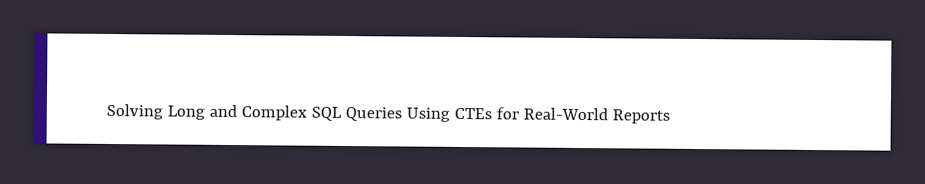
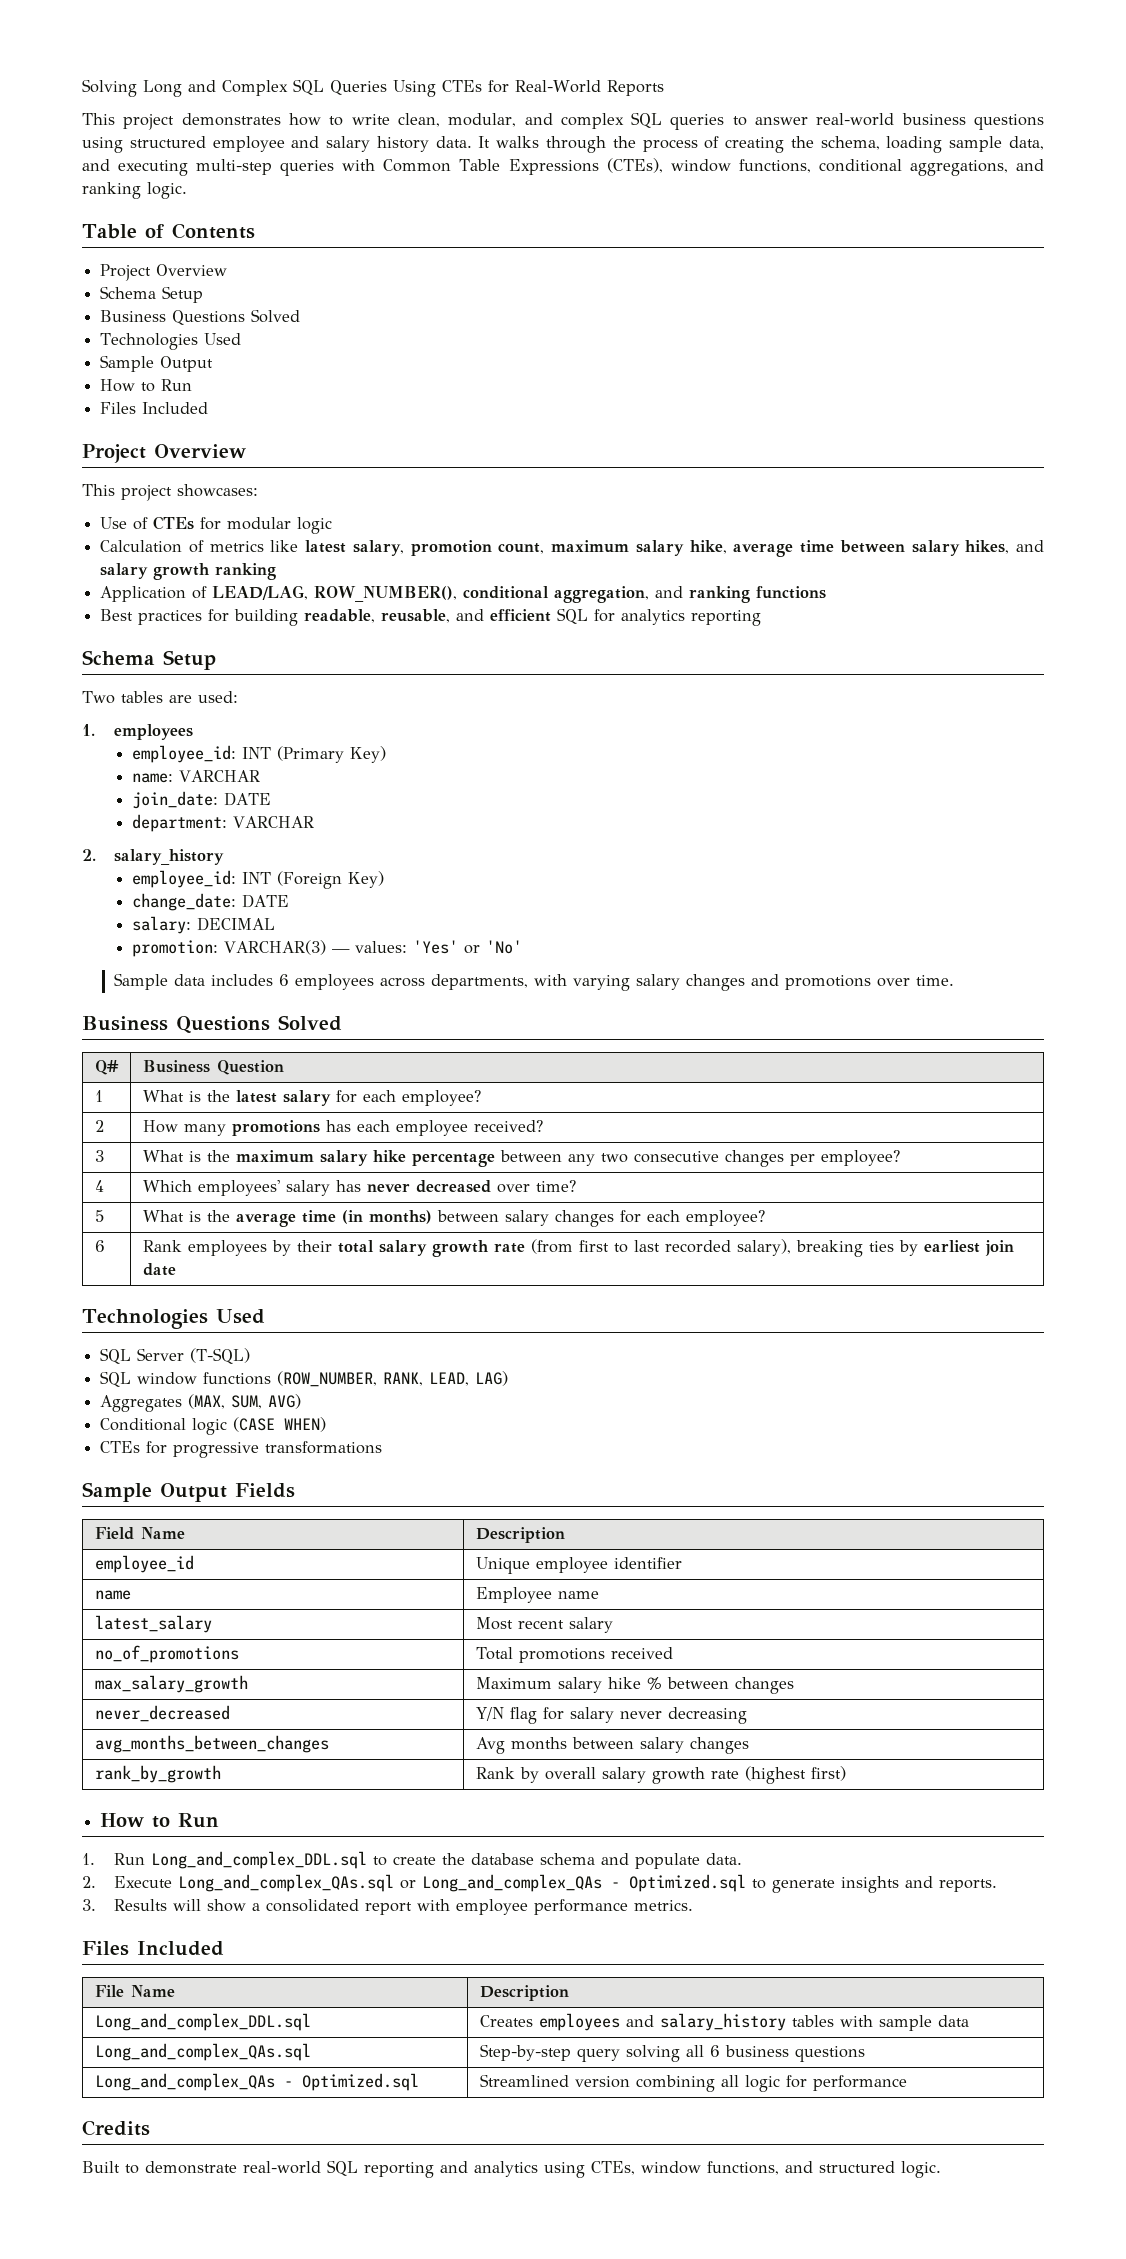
+ This project demonstrates how to write clean, modular, and complex SQL queries to answer real-world business questions using structured employee and salary history data. It walks through the process of creating the schema, loading sample data, and executing multi-step queries with Common Table Expressions (CTEs), window functions, conditional aggregations, and ranking logic.
+ Table of Contents
+ Project Overview
+ Schema Setup
+ Business Questions Solved
+ Technologies Used
+ Sample Output
+ How to Run
+ Files Included
+ Project Overview
+ This project showcases:
+ Use of CTEs for modular logic
+ Calculation of metrics like latest salary, promotion count, maximum salary hike, average time between salary hikes, and salary growth ranking
+ Application of LEAD/LAG, ROW_NUMBER(), conditional aggregation, and ranking functions
+ Best practices for building readable, reusable, and efficient SQL for analytics reporting
+ Schema Setup
+ Two tables are used:
+ 1. employees
+ employee_id: INT (Primary Key)
+ name: VARCHAR
+ join_date: DATE
+ department: VARCHAR
+ 2. salary_history
+ employee_id: INT (Foreign Key)
+ change_date: DATE
+ salary: DECIMAL
+ promotion: VARCHAR(3) — values: 'Yes' or 'No'
+ Sample data includes 6 employees across departments, with varying salary changes and promotions over time.
+ Business Questions Solved
+ Q# | Business Question
+ 1 | What is the latest salary for each employee?
+ 2 | How many promotions has each employee received?
+ 3 | What is the maximum salary hike percentage between any two consecutive changes per employee?
+ 4 | Which employees' salary has never decreased over time?
+ 5 | What is the average time (in months) between salary changes for each employee?
+ 6 | Rank employees by their total salary growth rate (from first to last recorded salary), breaking ties by earliest join date
+ Technologies Used
+ SQL Server (T-SQL)
+ SQL window functions (ROW_NUMBER, RANK, LEAD, LAG)
+ Aggregates (MAX, SUM, AVG)
+ Conditional logic (CASE WHEN)
+ CTEs for progressive transformations
+ Sample Output Fields
+ Field Name | Description
+ employee_id | Unique employee identifier
+ name | Employee name
+ latest_salary | Most recent salary
+ no_of_promotions | Total promotions received
+ max_salary_growth | Maximum salary hike % between changes
+ never_decreased | Y/N flag for salary never decreasing
+ avg_months_between_changes | Avg months between salary changes
+ rank_by_growth | Rank by overall salary growth rate (highest first)
+ How to Run
+ 1. Run Long_and_complex_DDL.sql to create the database schema and populate data.
+ 2. Execute Long_and_complex_QAs.sql or Long_and_complex_QAs - Optimized.sql to generate insights and reports.
+ 3. Results will show a consolidated report with employee performance metrics.
+ Files Included
+ File Name | Description
+ Long_and_complex_DDL.sql | Creates employees and salary_history tables with sample data
+ Long_and_complex_QAs.sql | Step-by-step query solving all 6 business questions
+ Long_and_complex_QAs - Optimized.sql | Streamlined version combining all logic for performance
+ Credits
+ Built to demonstrate real-world SQL reporting and analytics using CTEs, window functions, and structured logic.

